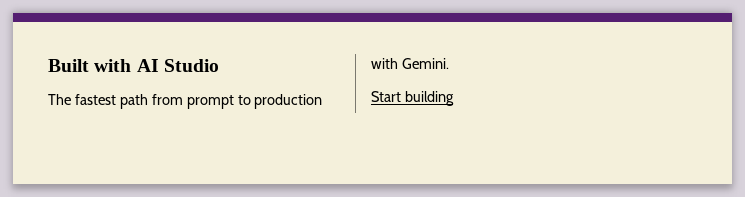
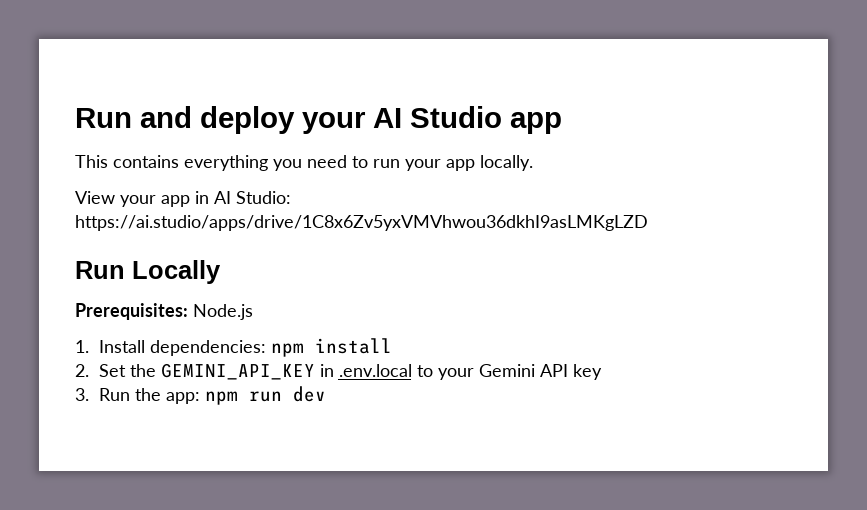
- Built with AI Studio
- The fastest path from prompt to production with Gemini.
- Start building
+ Run and deploy your AI Studio app
+ This contains everything you need to run your app locally.
+ View your app in AI Studio: https://ai.studio/apps/drive/1C8x6Zv5yxVMVhwou36dkhI9asLMKgLZD
+ Run Locally
+ Prerequisites: Node.js
+ 1. Install dependencies: npm install
+ 2. Set the GEMINI_API_KEY in .env.local to your Gemini API key
+ 3. Run the app: npm run dev

